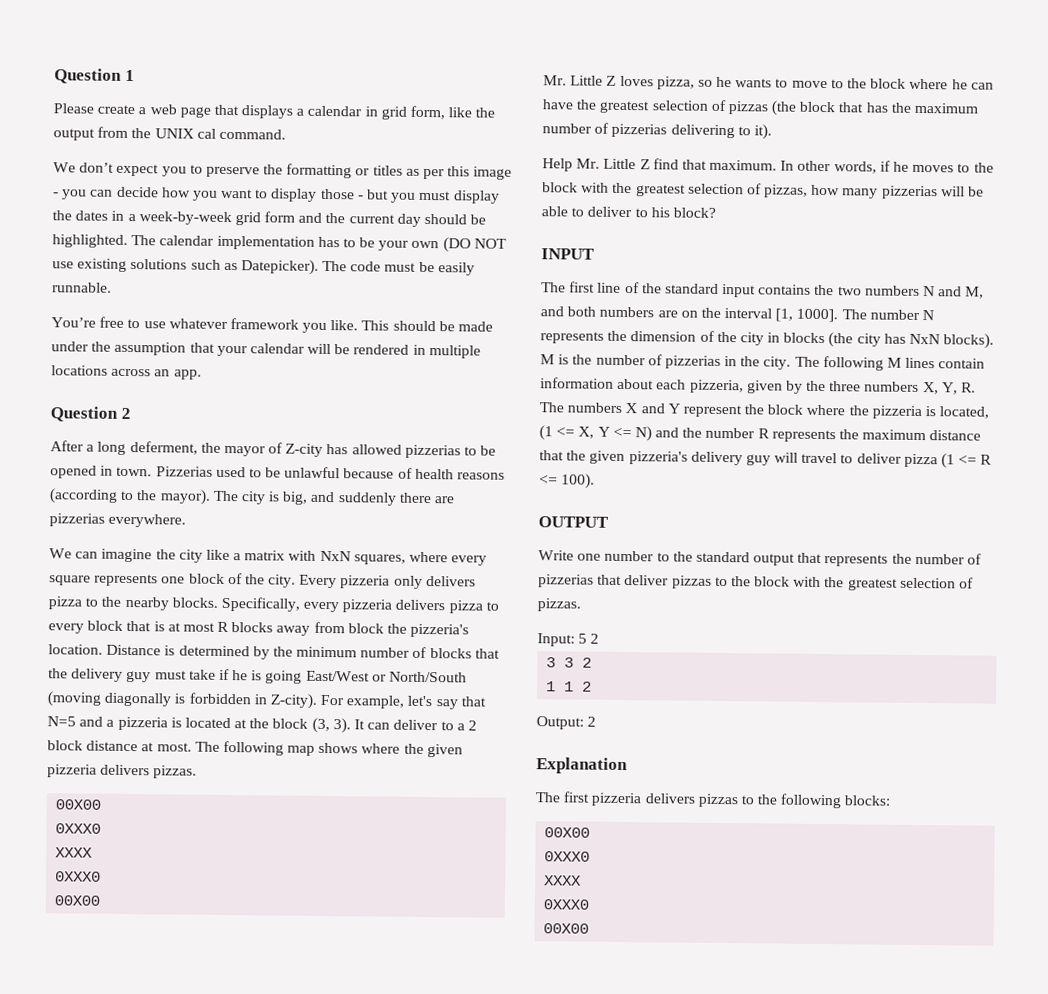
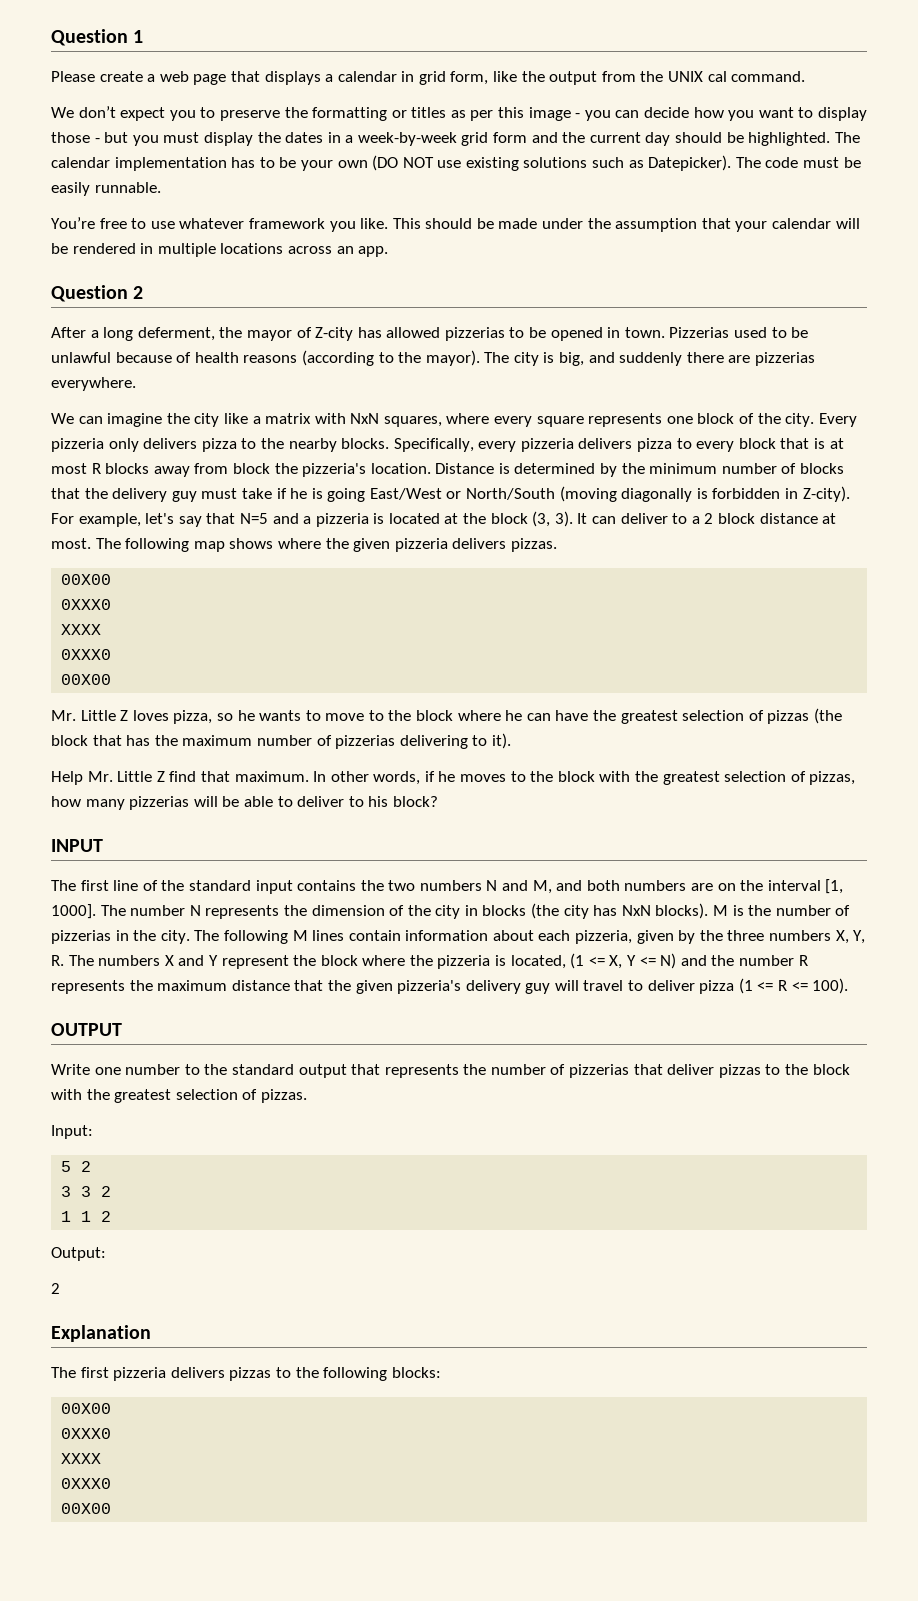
- Input: 5 2
+ Input:
+ 5 2
- Output: 2
+ Output:
+ 2

